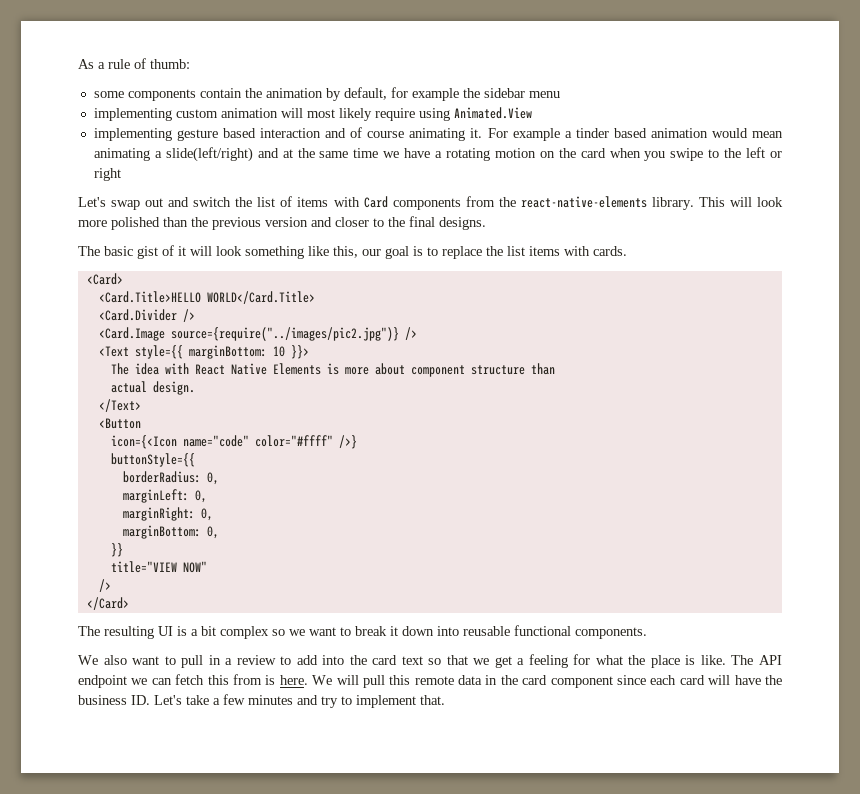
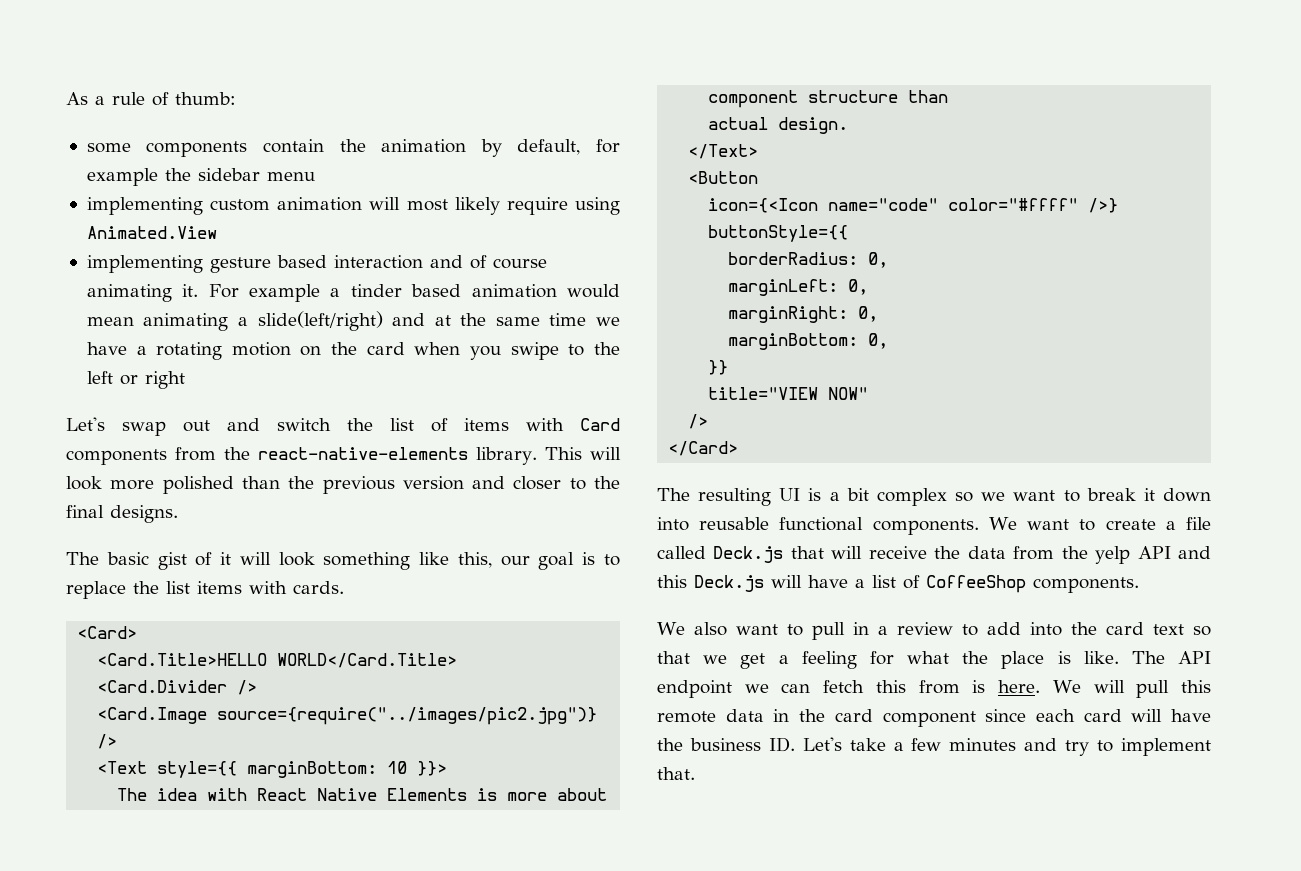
+ We want to create a file called Deck.js that will receive the data from the yelp API and this Deck.js will have a list of CoffeeShop components.

